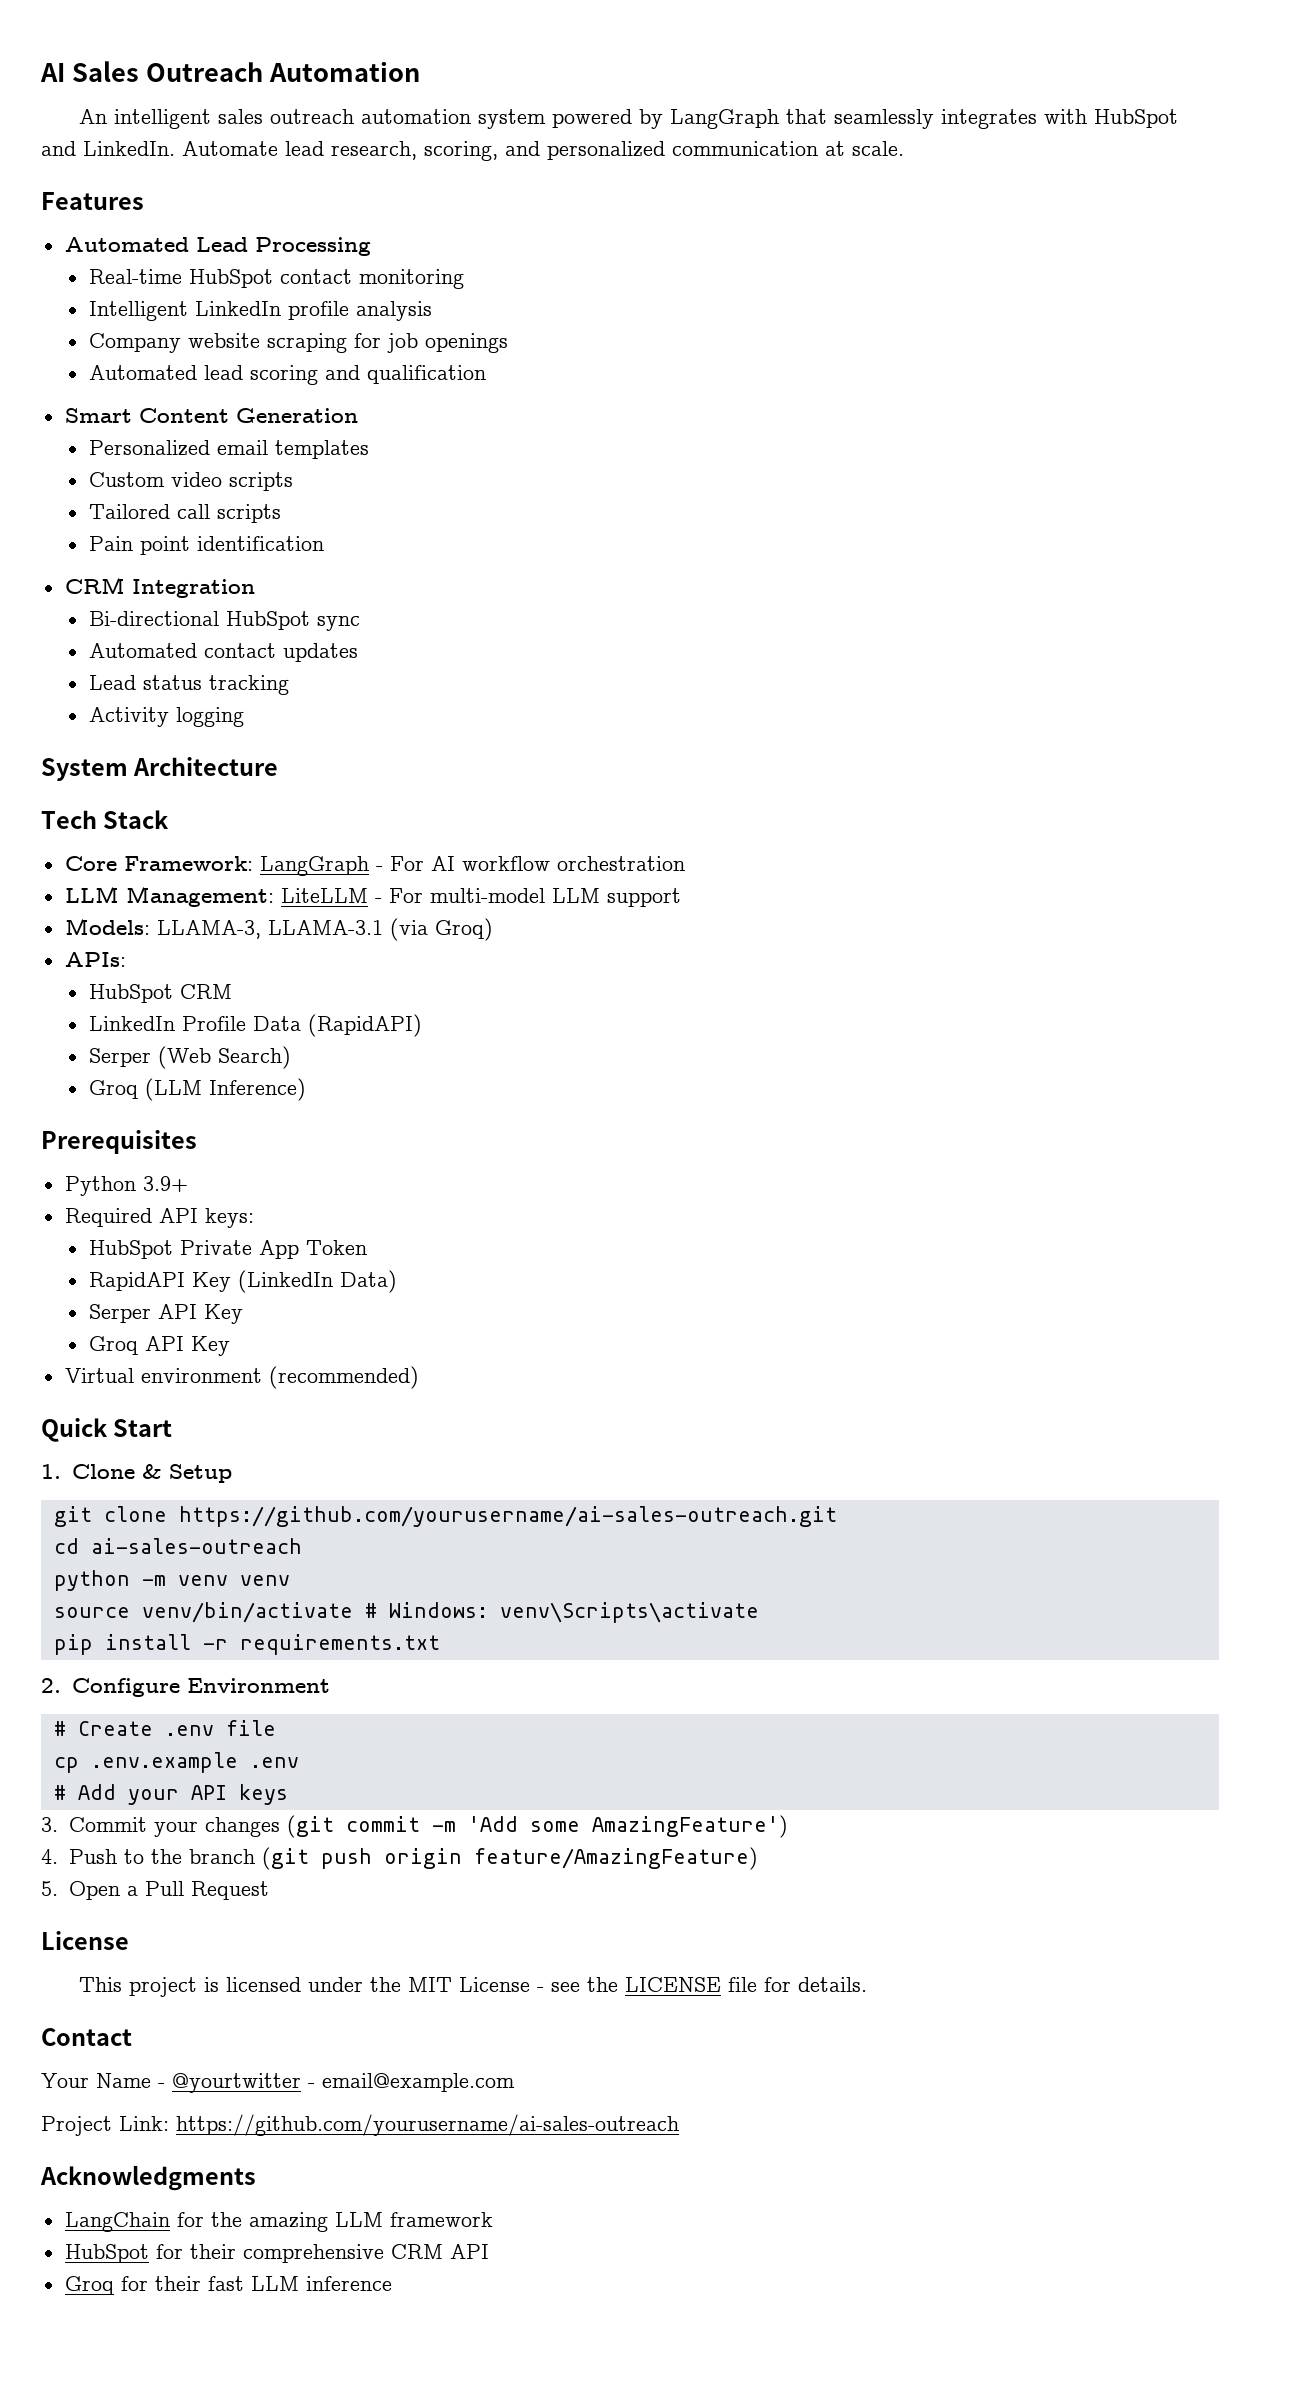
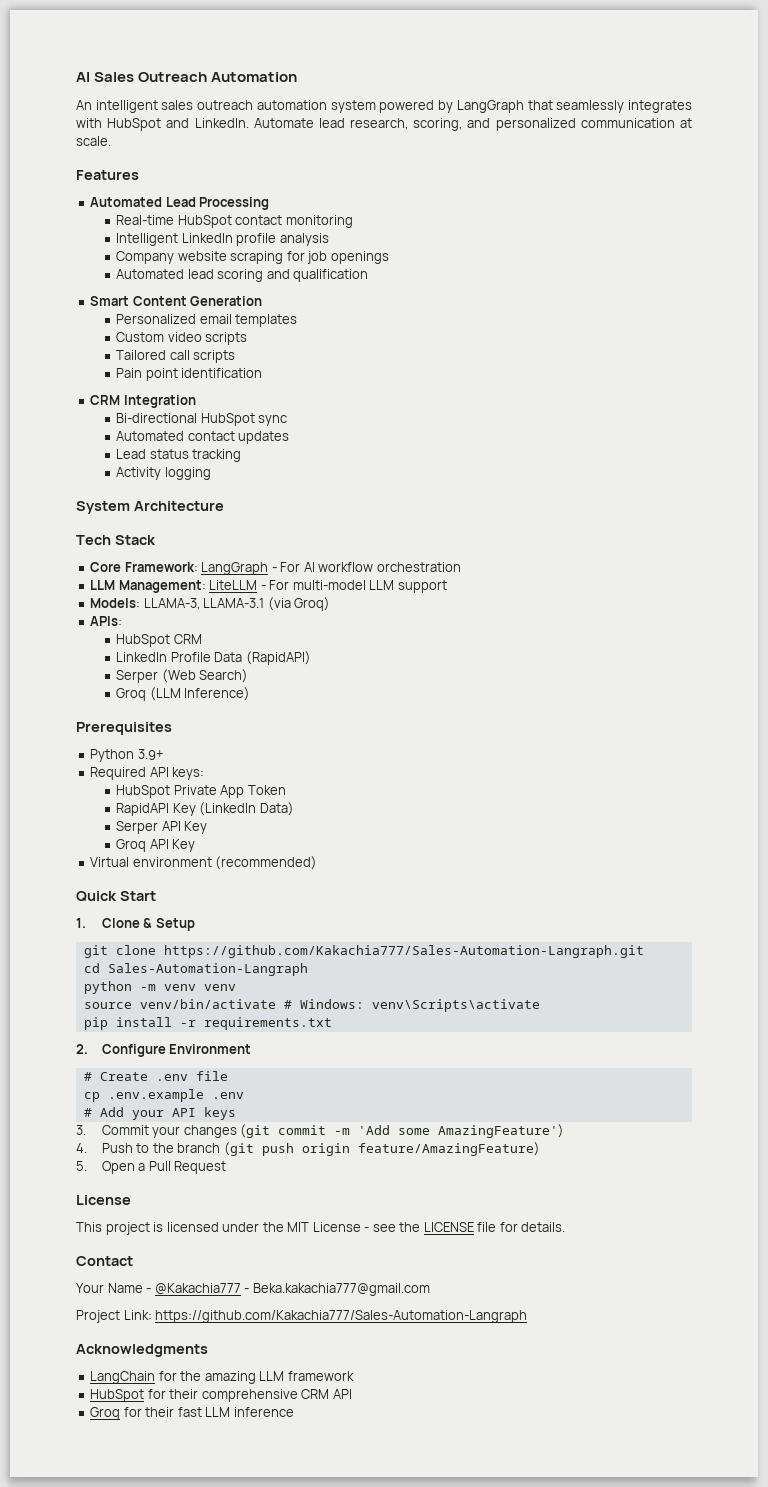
- git clone https://github.com/yourusername/ai-sales-outreach.git
+ git clone https://github.com/Kakachia777/Sales-Automation-Langraph.git
- cd ai-sales-outreach
+ cd Sales-Automation-Langraph
- Your Name - @yourtwitter - email@example.com
+ Your Name - @Kakachia777 - Beka.kakachia777@gmail.com
- Project Link: https://github.com/yourusername/ai-sales-outreach
+ Project Link: https://github.com/Kakachia777/Sales-Automation-Langraph

